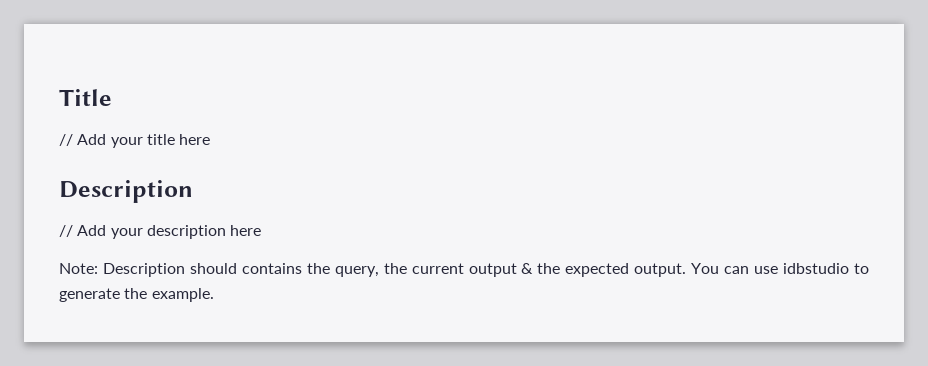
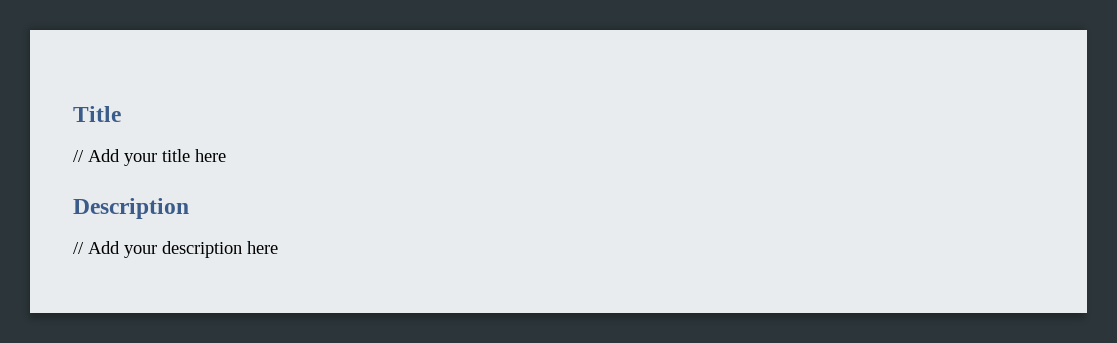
- Note: Description should contains the query, the current output & the expected output. You can use idbstudio to generate the example.

